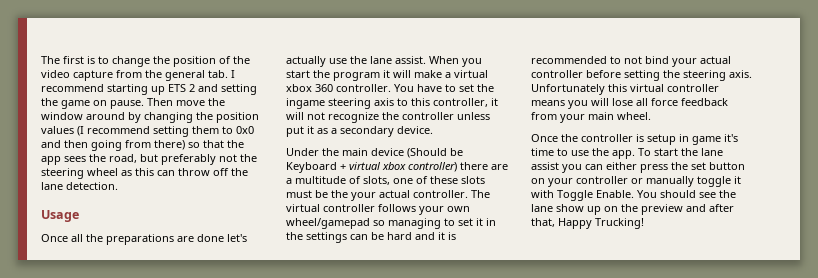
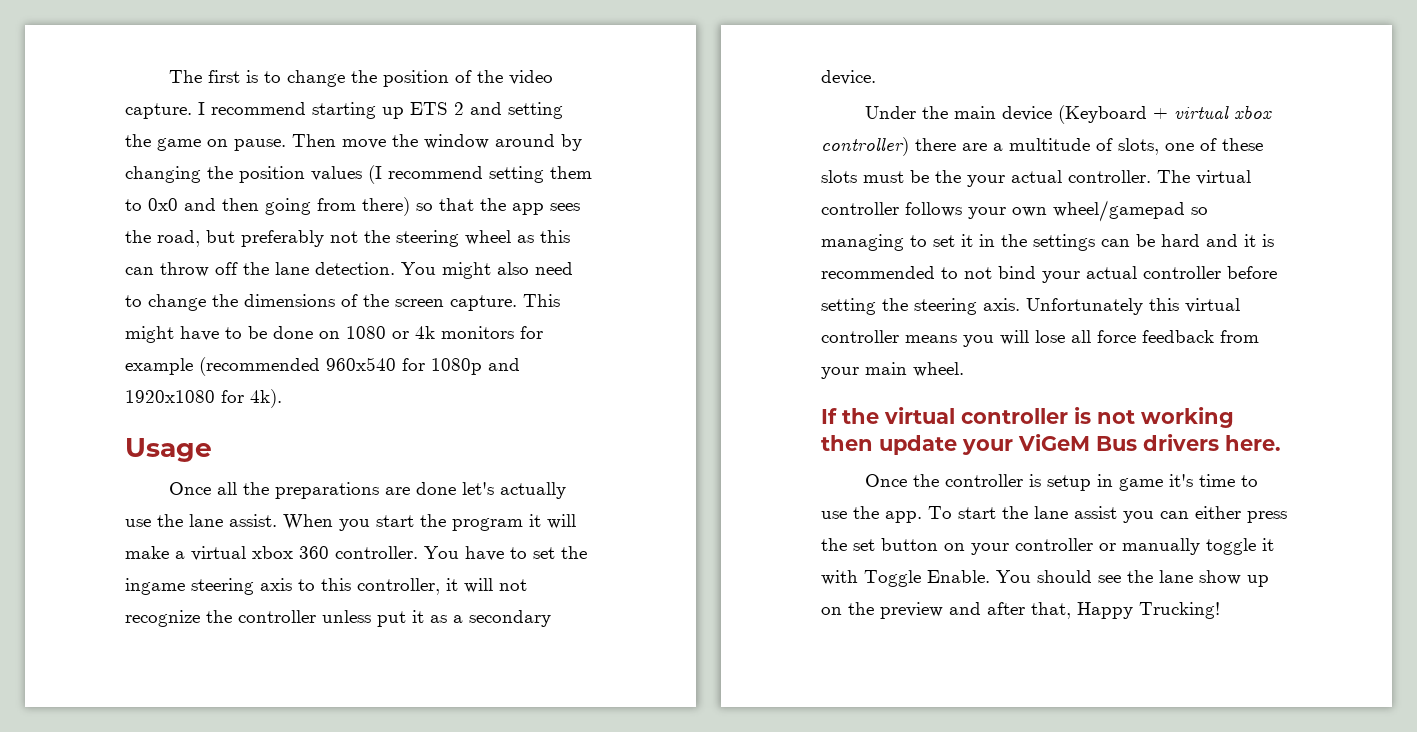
- The first is to change the position of the video capture from the general tab. I recommend starting up ETS 2 and setting the game on pause.
+ The first is to change the position of the video capture. I recommend starting up ETS 2 and setting the game on pause.
+ You might also need to change the dimensions of the screen capture. This might have to be done on 1080 or 4k monitors for example (recommended 960x540 for 1080p and 1920x1080 for 4k).
- Under the main device (Should be Keyboard + virtual xbox controller) there are a multitude of slots, one of these slots must be the your actual controller.
+ Under the main device (Keyboard + virtual xbox controller) there are a multitude of slots, one of these slots must be the your actual controller.
+ If the virtual controller is not working then update your ViGeM Bus drivers here.

